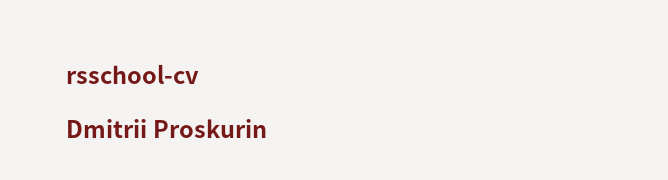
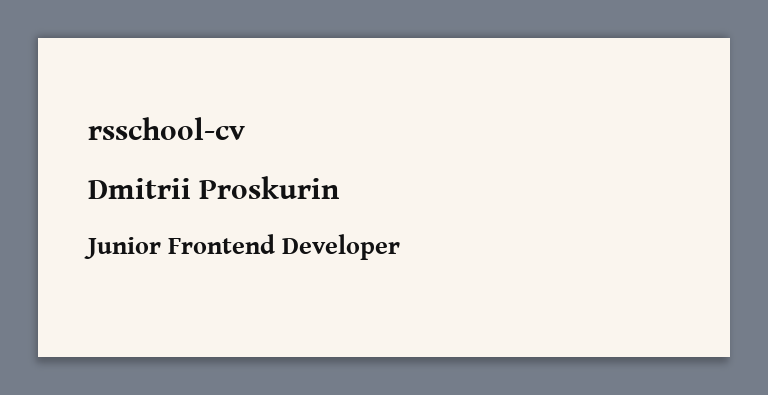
+ Junior Frontend Developer

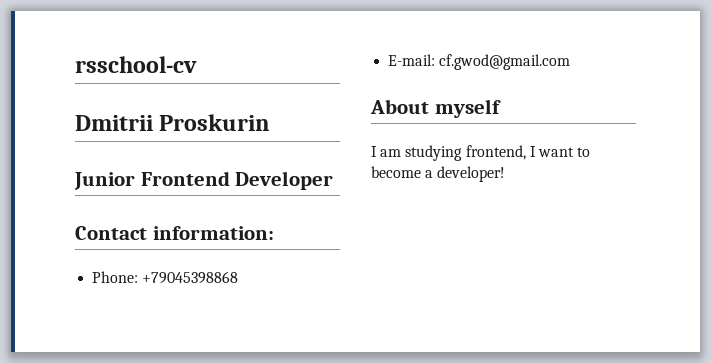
+ Contact information:
+ Phone: +79045398868
+ E-mail: cf.gwod@gmail.com
+ About myself
+ I am studying frontend, I want to become a developer!

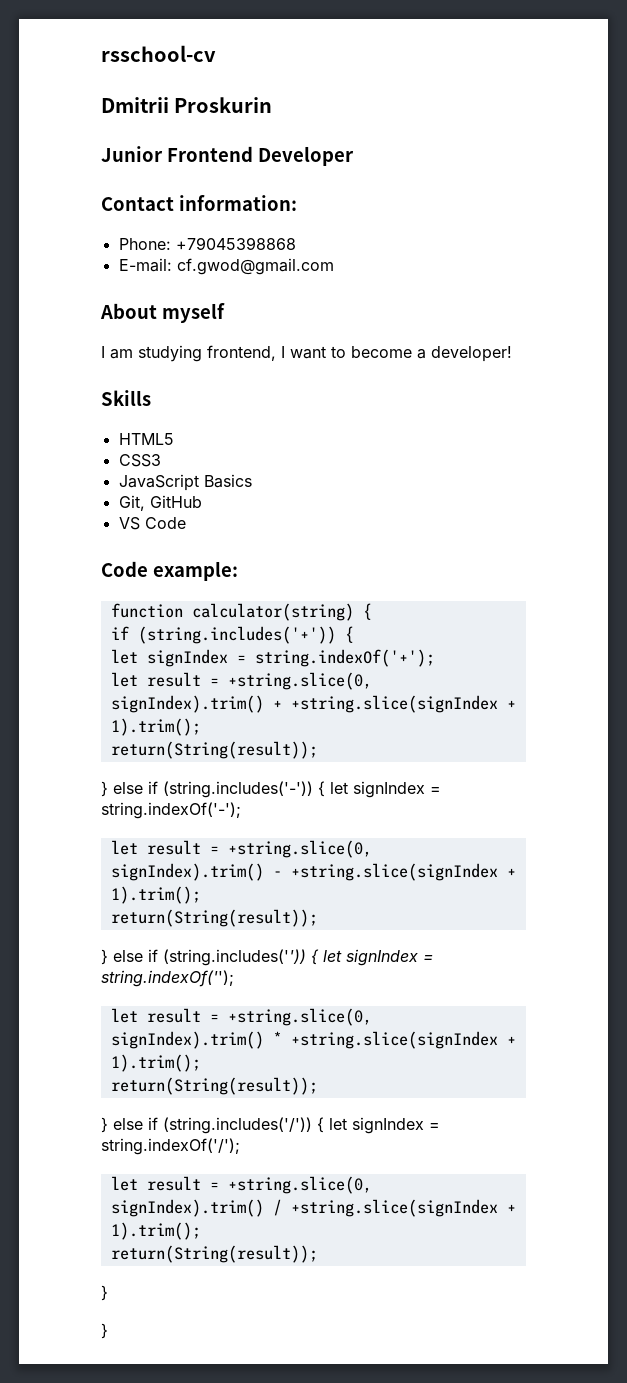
+ Skills
+ HTML5
+ CSS3
+ JavaScript Basics
+ Git, GitHub
+ VS Code
+ Code example:
+ function calculator(string) {
+ if (string.includes('+')) {
+ let signIndex = string.indexOf('+');
+ let result = +string.slice(0, signIndex).trim() + +string.slice(signIndex + 1).trim();
+ return(String(result));
+ } else if (string.includes('-')) { let signIndex = string.indexOf('-');
+ let result = +string.slice(0, signIndex).trim() - +string.slice(signIndex + 1).trim();
+ return(String(result));
+ } else if (string.includes('')) { let signIndex = string.indexOf('');
+ let result = +string.slice(0, signIndex).trim() * +string.slice(signIndex + 1).trim();
+ return(String(result));
+ } else if (string.includes('/')) { let signIndex = string.indexOf('/');
+ let result = +string.slice(0, signIndex).trim() / +string.slice(signIndex + 1).trim();
+ return(String(result));
+ }
+ }

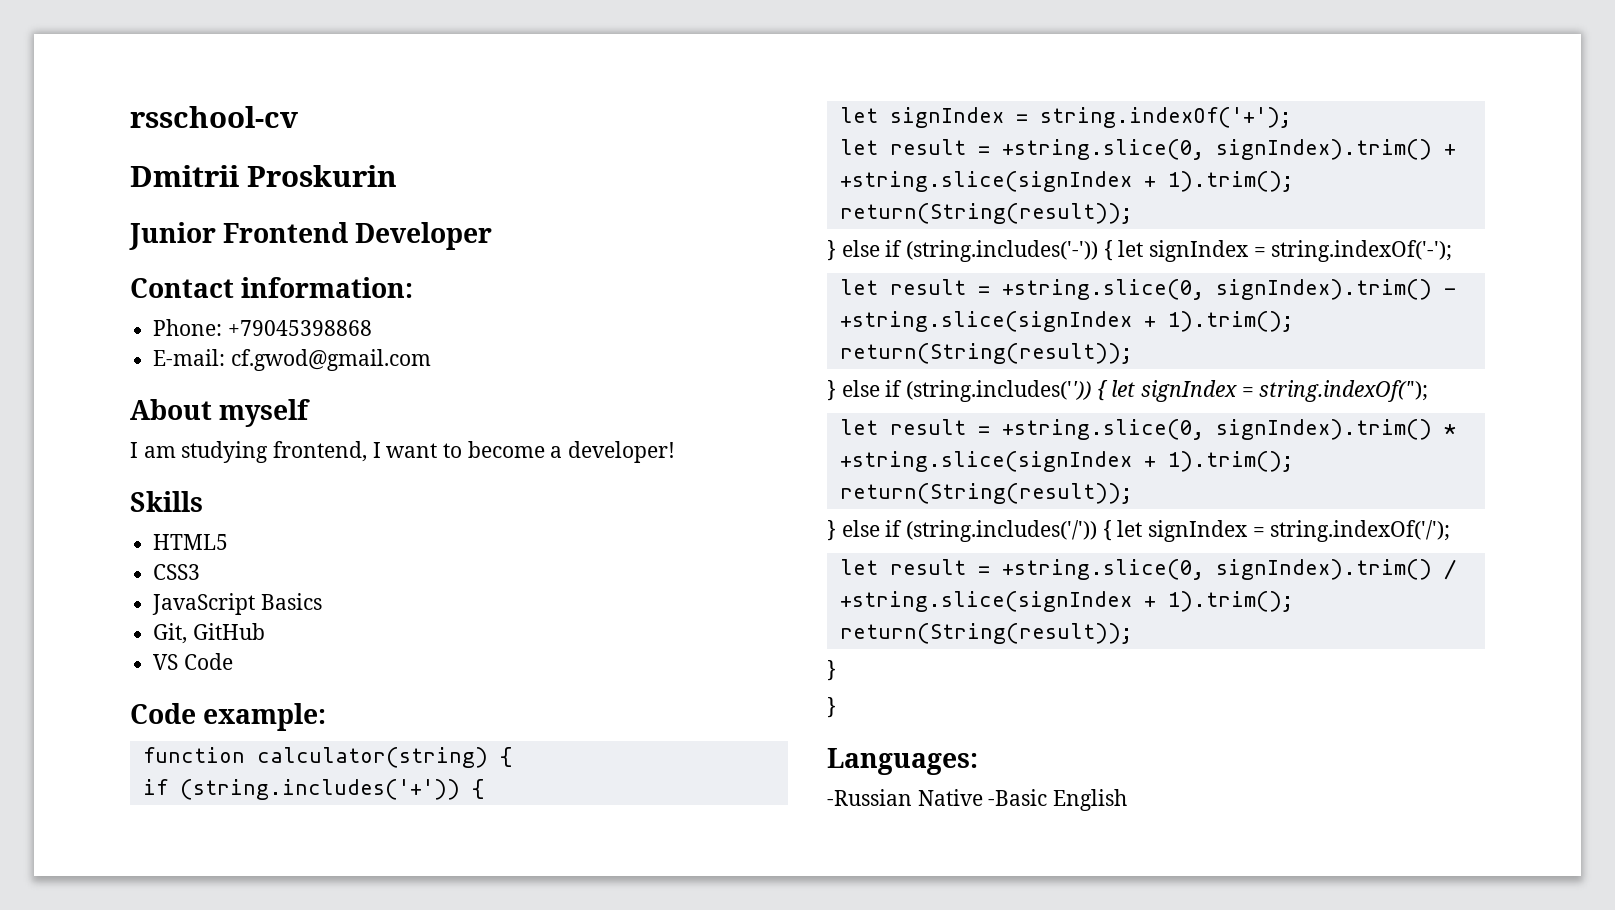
+ Languages:
+ -Russian Native -Basic English

